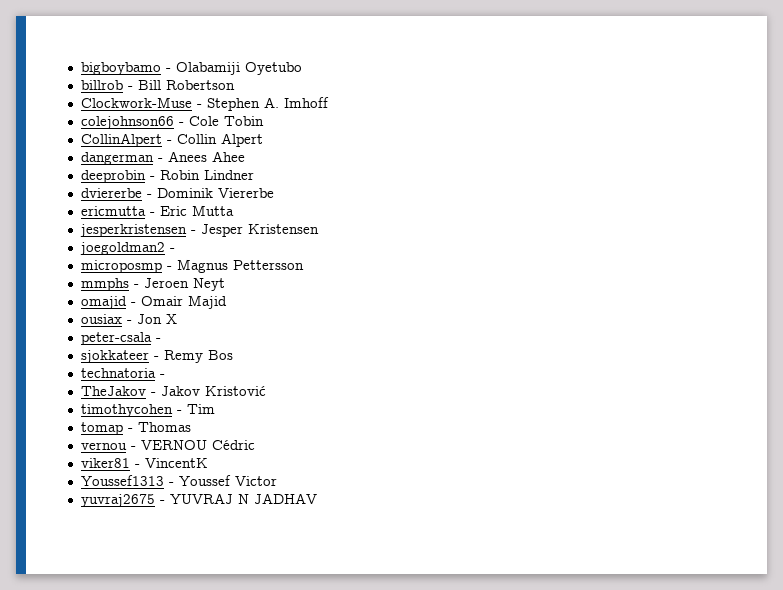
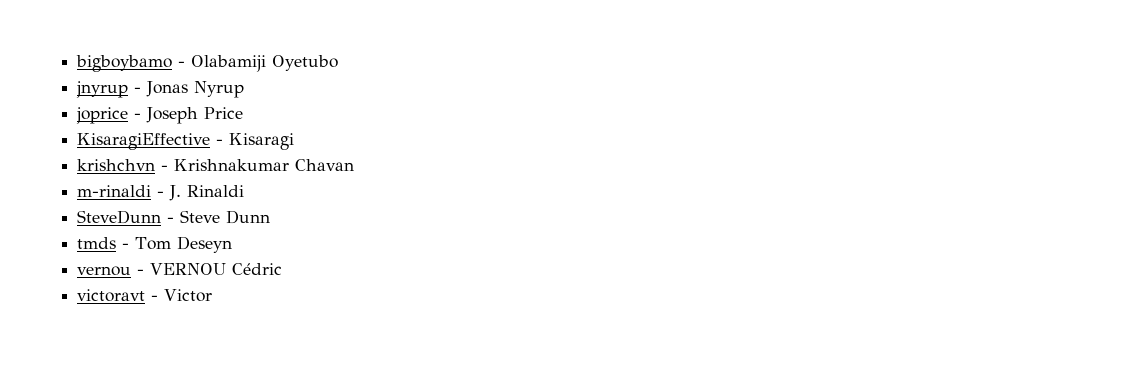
- billrob - Bill Robertson
- Clockwork-Muse - Stephen A. Imhoff
- colejohnson66 - Cole Tobin
- CollinAlpert - Collin Alpert
- dangerman - Anees Ahee
- deeprobin - Robin Lindner
- dviererbe - Dominik Viererbe
- ericmutta - Eric Mutta
- jesperkristensen - Jesper Kristensen
- joegoldman2 -
- microposmp - Magnus Pettersson
- mmphs - Jeroen Neyt
- omajid - Omair Majid
- ousiax - Jon X
- peter-csala -
- sjokkateer - Remy Bos
- technatoria -
- TheJakov - Jakov Kristović
- timothycohen - Tim
- tomap - Thomas
+ jnyrup - Jonas Nyrup
+ joprice - Joseph Price
+ KisaragiEffective - Kisaragi
+ krishchvn - Krishnakumar Chavan
+ m-rinaldi - J. Rinaldi
+ SteveDunn - Steve Dunn
+ tmds - Tom Deseyn
  vernou - VERNOU Cédric
- viker81 - VincentK
- Youssef1313 - Youssef Victor
- yuvraj2675 - YUVRAJ N JADHAV
+ victoravt - Victor

